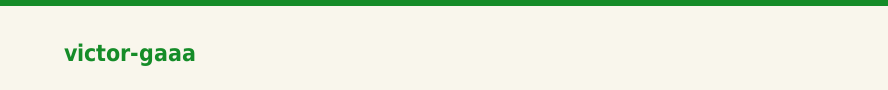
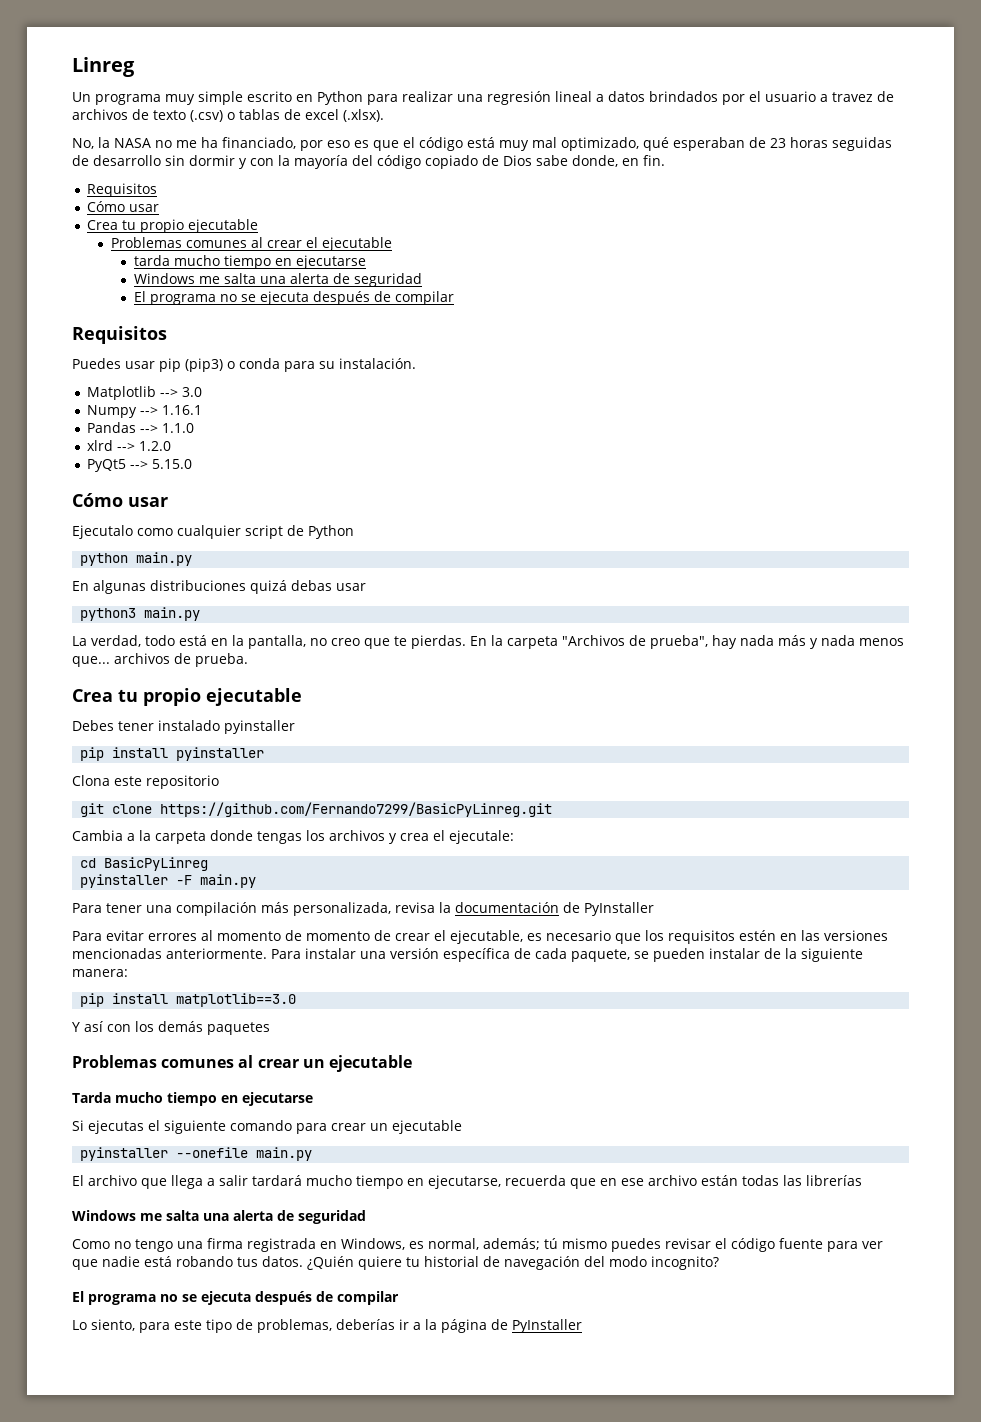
- victor-gaaa
+ Linreg
+ Un programa muy simple escrito en Python para realizar una regresión lineal a datos brindados por el usuario a travez de archivos de texto (.csv) o tablas de excel (.xlsx).
+ No, la NASA no me ha financiado, por eso es que el código está muy mal optimizado, qué esperaban de 23 horas seguidas de desarrollo sin dormir y con la mayoría del código copiado de Dios sabe donde, en fin.
+ Requisitos
+ Cómo usar
+ Crea tu propio ejecutable
+ Problemas comunes al crear el ejecutable
+ tarda mucho tiempo en ejecutarse
+ Windows me salta una alerta de seguridad
+ El programa no se ejecuta después de compilar
+ Requisitos
+ Puedes usar pip (pip3) o conda para su instalación.
+ Matplotlib --> 3.0
+ Numpy --> 1.16.1
+ Pandas --> 1.1.0
+ xlrd --> 1.2.0
+ PyQt5 --> 5.15.0
+ Cómo usar
+ Ejecutalo como cualquier script de Python
+ python main.py
+ En algunas distribuciones quizá debas usar
+ python3 main.py
+ La verdad, todo está en la pantalla, no creo que te pierdas. En la carpeta "Archivos de prueba", hay nada más y nada menos que... archivos de prueba.
+ Crea tu propio ejecutable
+ Debes tener instalado pyinstaller
+ pip install pyinstaller
+ Clona este repositorio
+ git clone https://github.com/Fernando7299/BasicPyLinreg.git
+ Cambia a la carpeta donde tengas los archivos y crea el ejecutale:
+ cd BasicPyLinreg
+ pyinstaller -F main.py
+ Para tener una compilación más personalizada, revisa la documentación de PyInstaller
+ Para evitar errores al momento de momento de crear el ejecutable, es necesario que los requisitos estén en las versiones mencionadas anteriormente. Para instalar una versión específica de cada paquete, se pueden instalar de la siguiente manera:
+ pip install matplotlib==3.0
+ Y así con los demás paquetes
+ Problemas comunes al crear un ejecutable
+ Tarda mucho tiempo en ejecutarse
+ Si ejecutas el siguiente comando para crear un ejecutable
+ pyinstaller --onefile main.py
+ El archivo que llega a salir tardará mucho tiempo en ejecutarse, recuerda que en ese archivo están todas las librerías
+ Windows me salta una alerta de seguridad
+ Como no tengo una firma registrada en Windows, es normal, además; tú mismo puedes revisar el código fuente para ver que nadie está robando tus datos. ¿Quién quiere tu historial de navegación del modo incognito?
+ El programa no se ejecuta después de compilar
+ Lo siento, para este tipo de problemas, deberías ir a la página de PyInstaller

